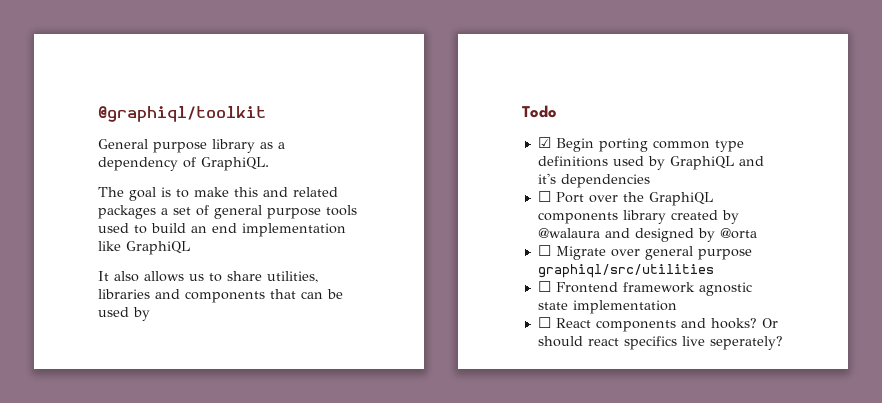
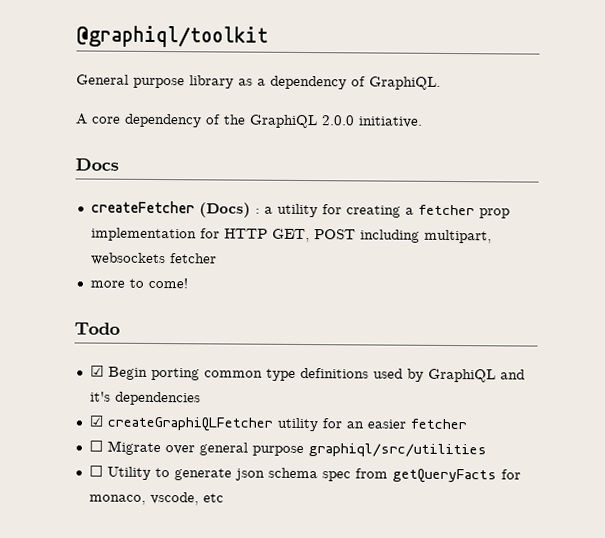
- The goal is to make this and related packages a set of general purpose tools used to build an end implementation like GraphiQL
- It also allows us to share utilities, libraries and components that can be used by
+ A core dependency of the GraphiQL 2.0.0 initiative.
+ Docs
+ createFetcher (Docs) : a utility for creating a fetcher prop implementation for HTTP GET, POST including multipart, websockets fetcher
+ more to come!
- ☐ Port over the GraphiQL components library created by @walaura and designed by @orta
+ ☑ createGraphiQLFetcher utility for an easier fetcher
- ☐ Frontend framework agnostic state implementation
- ☐ React components and hooks? Or should react specifics live seperately?
+ ☐ Utility to generate json schema spec from getQueryFacts for monaco, vscode, etc

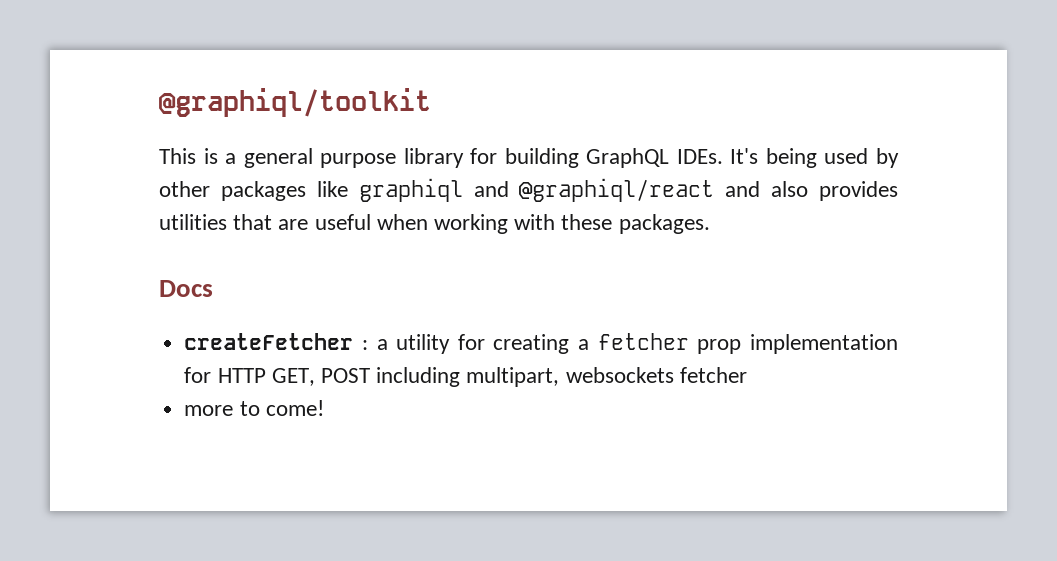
- General purpose library as a dependency of GraphiQL.
- A core dependency of the GraphiQL 2.0.0 initiative.
+ This is a general purpose library for building GraphQL IDEs. It's being used by other packages like graphiql and @graphiql/react and also provides utilities that are useful when working with these packages.
- createFetcher (Docs) : a utility for creating a fetcher prop implementation for HTTP GET, POST including multipart, websockets fetcher
+ createFetcher : a utility for creating a fetcher prop implementation for HTTP GET, POST including multipart, websockets fetcher
- Todo
- ☑ Begin porting common type definitions used by GraphiQL and it's dependencies
- ☑ createGraphiQLFetcher utility for an easier fetcher
- ☐ Migrate over general purpose graphiql/src/utilities
- ☐ Utility to generate json schema spec from getQueryFacts for monaco, vscode, etc

